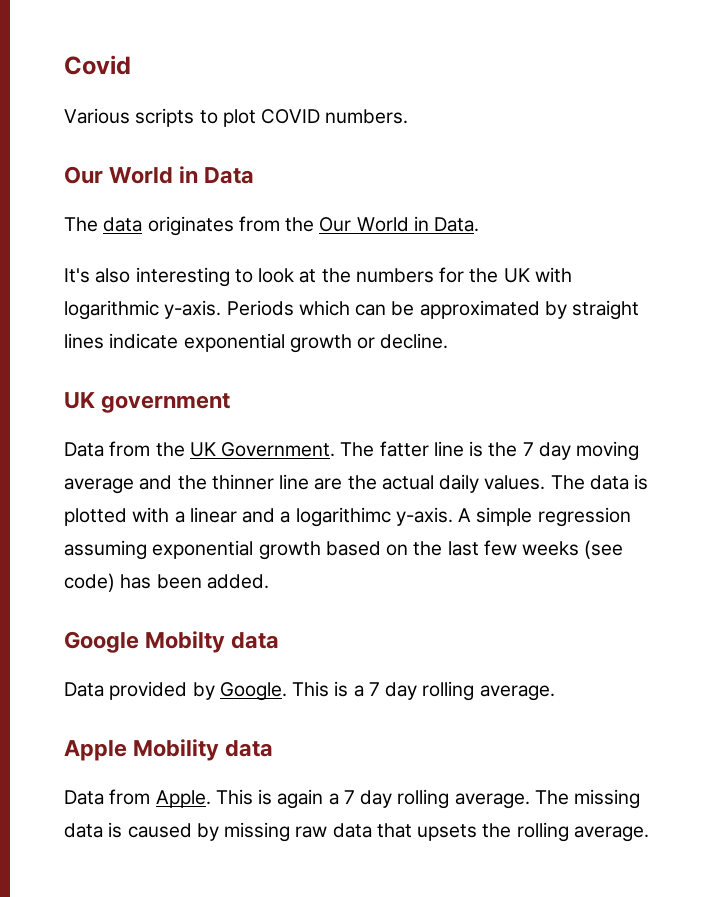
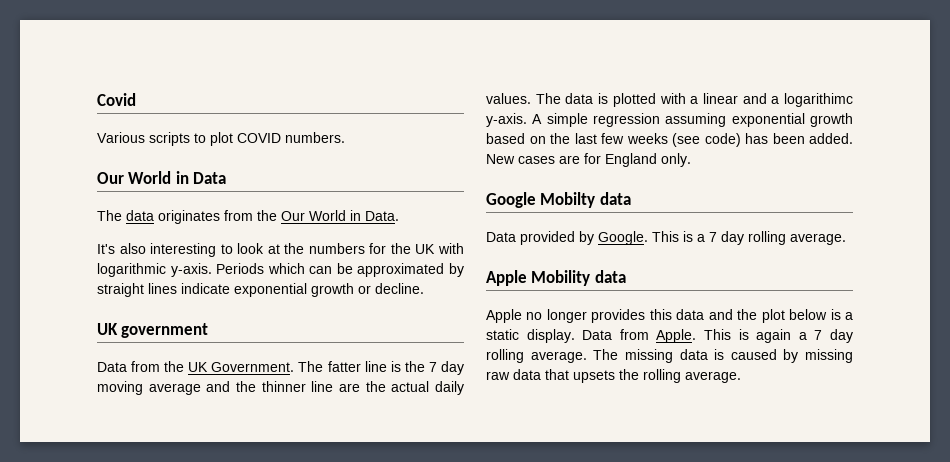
+ New cases are for England only.
+ Apple no longer provides this data and the plot below is a static display.

